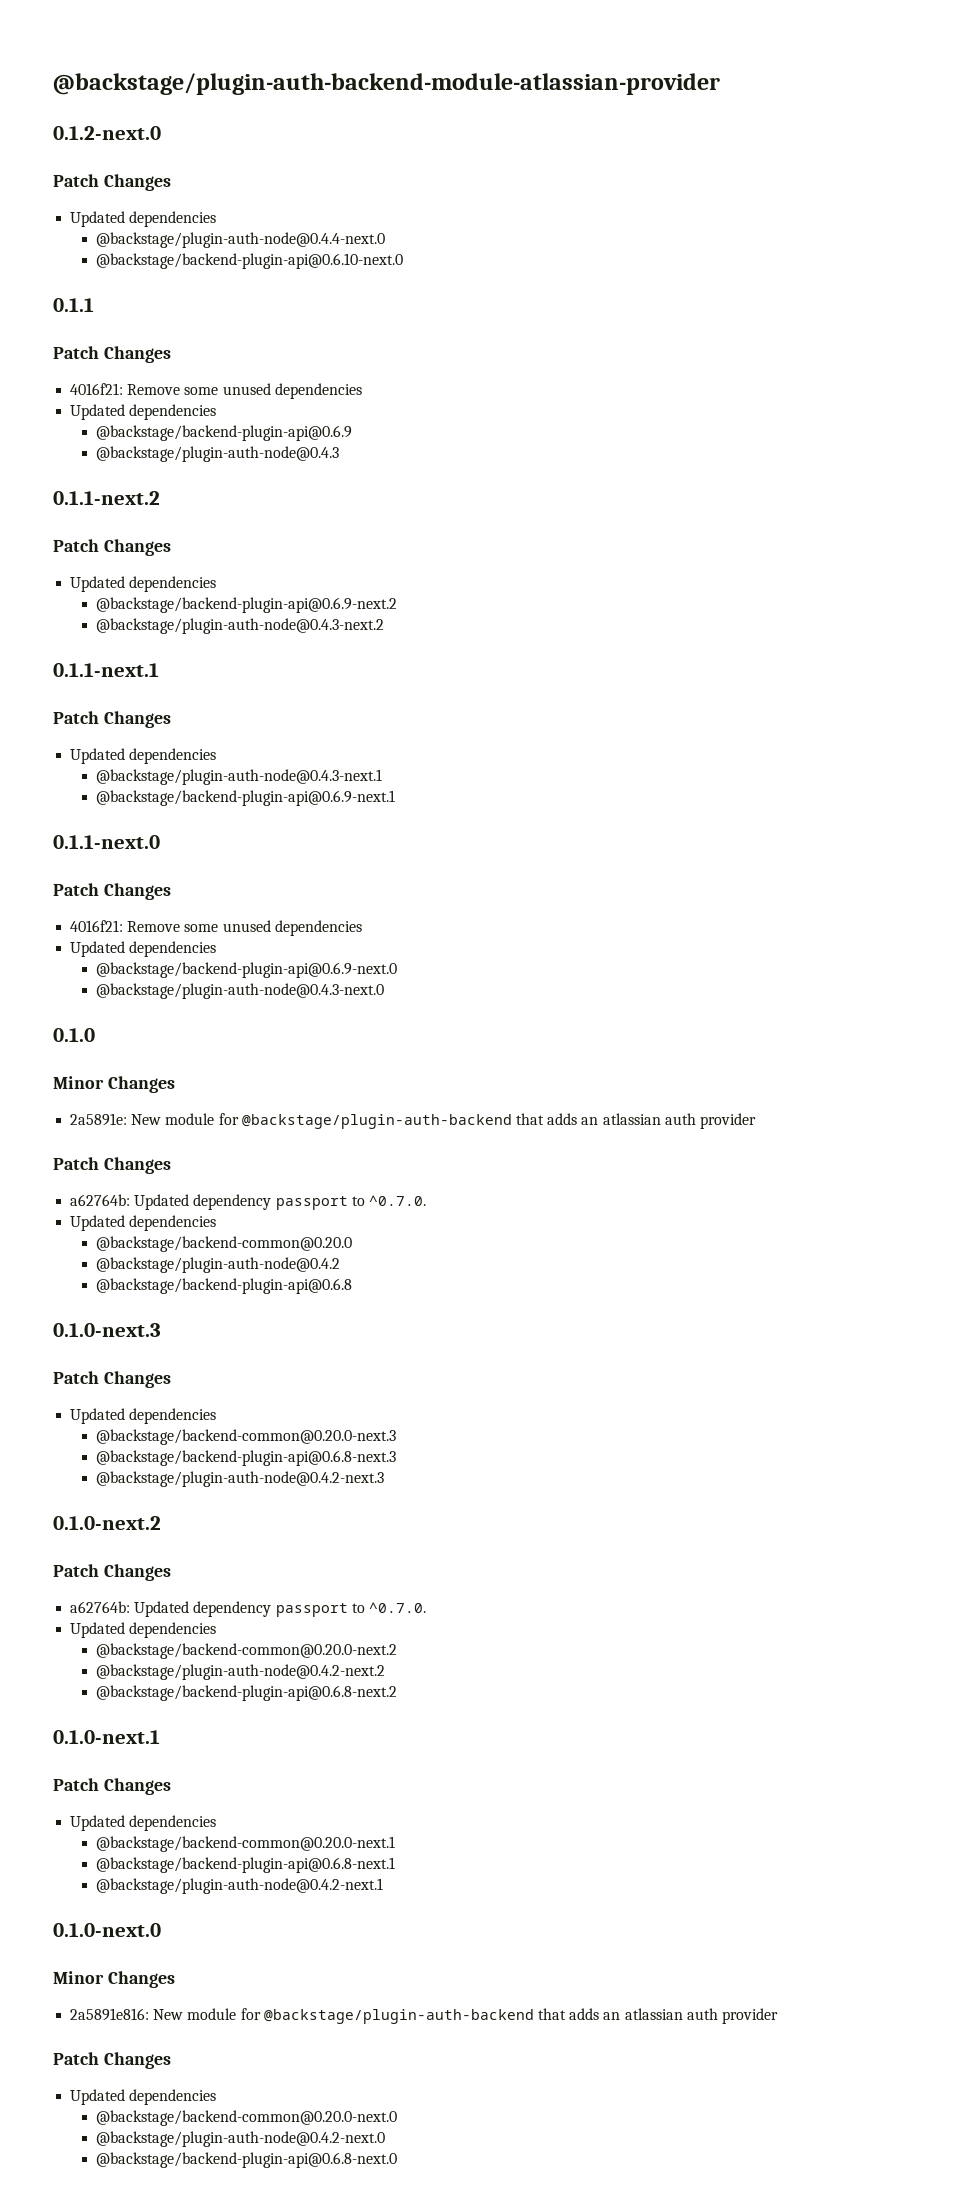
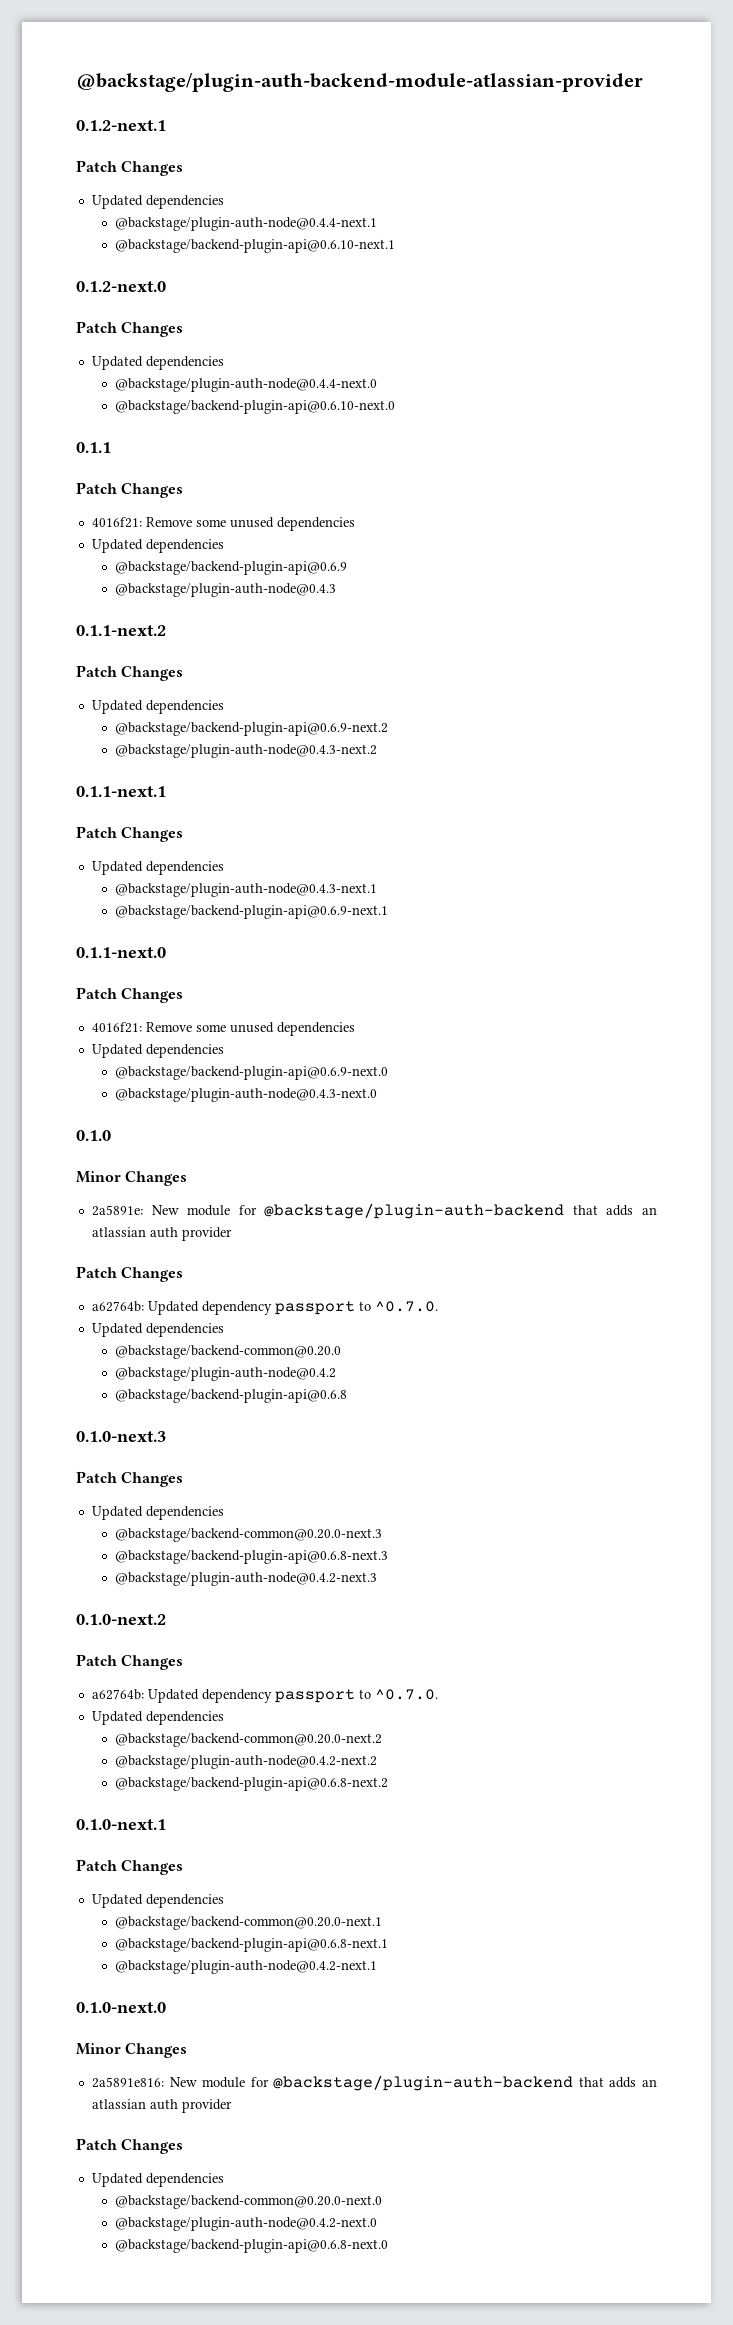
+ 0.1.2-next.1
+ Patch Changes
+ Updated dependencies
+ @backstage/plugin-auth-node@0.4.4-next.1
+ @backstage/backend-plugin-api@0.6.10-next.1

